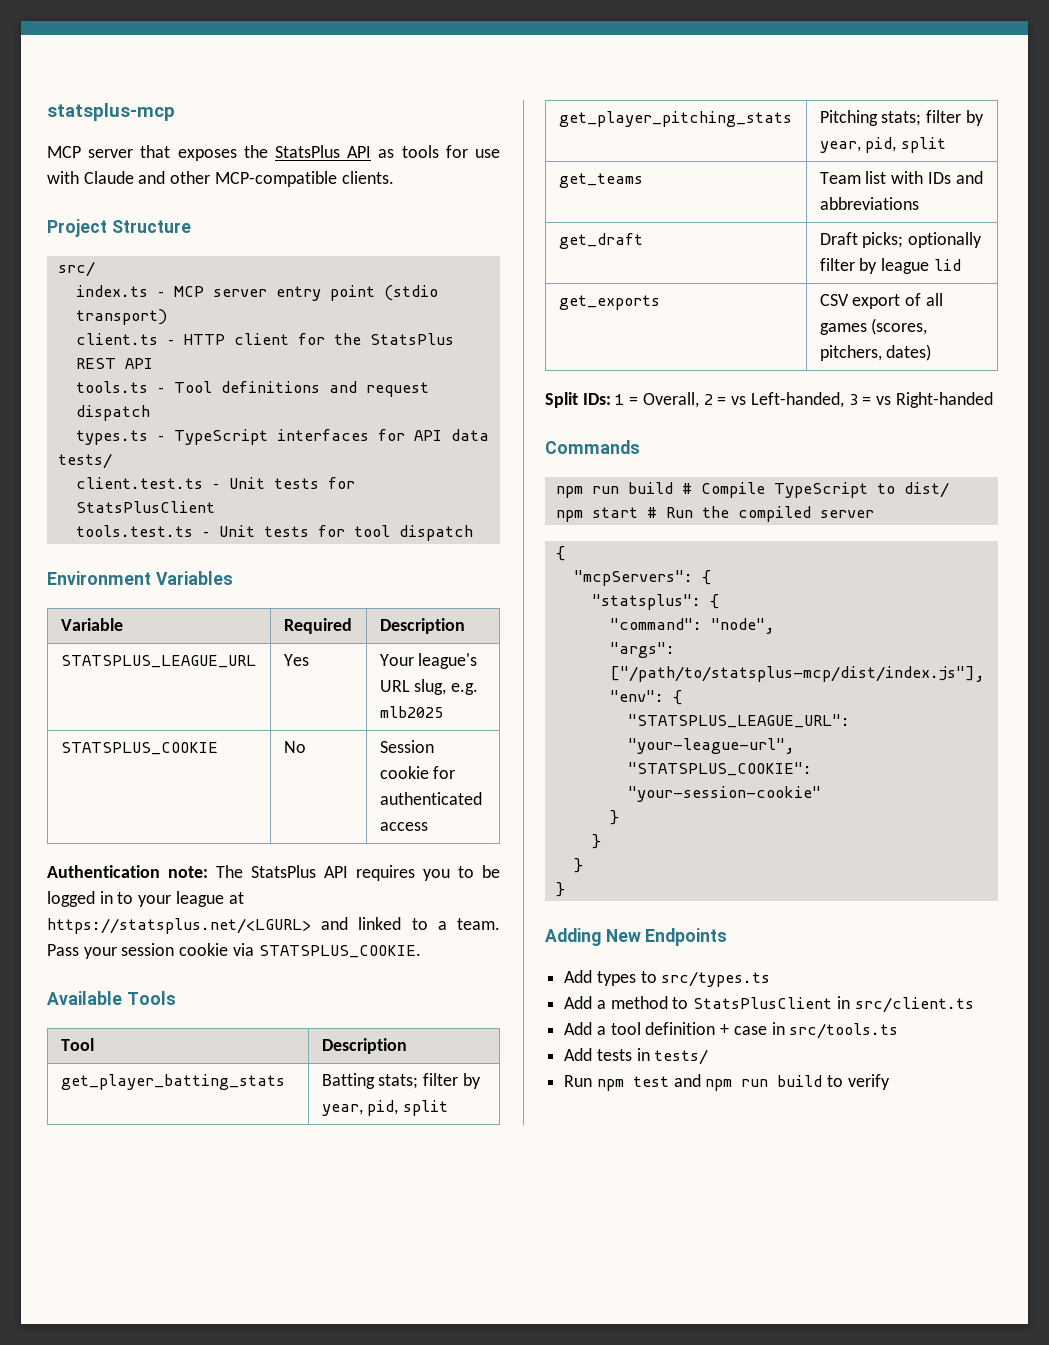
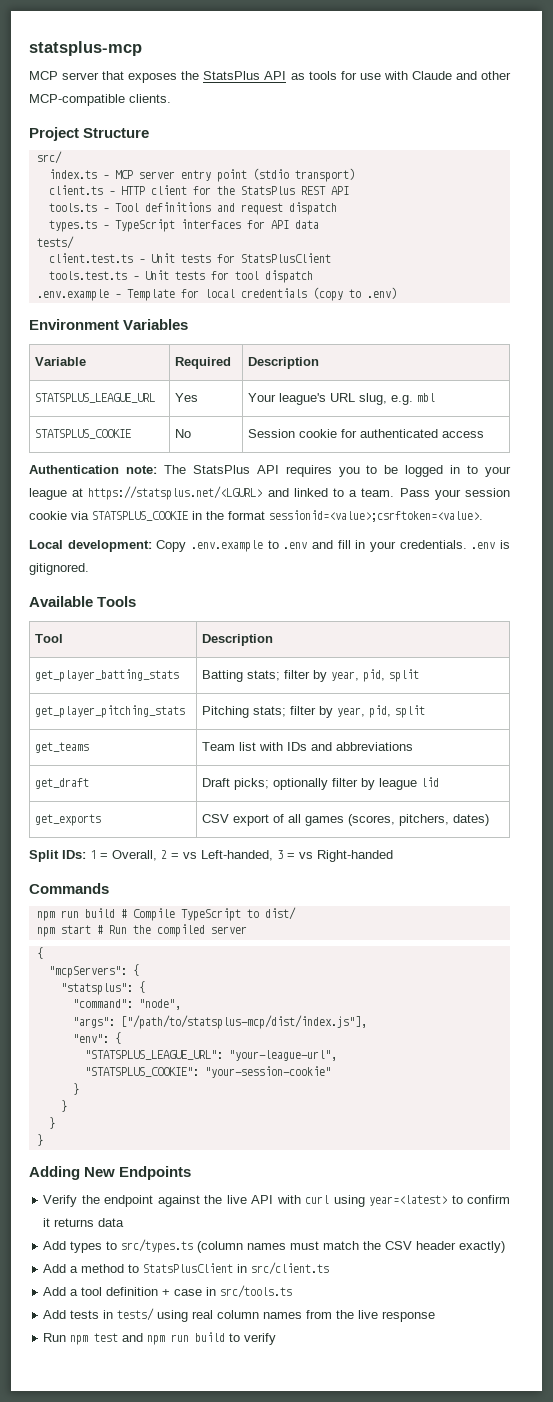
+ .env.example – Template for local credentials (copy to .env)
- STATSPLUS_LEAGUE_URL | Yes | Your league's URL slug, e.g. mlb2025
+ STATSPLUS_LEAGUE_URL | Yes | Your league's URL slug, e.g. mbl
- Pass your session cookie via STATSPLUS_COOKIE.
+ Pass your session cookie via STATSPLUS_COOKIE in the format sessionid=<value>;csrftoken=<value>.
+ Local development: Copy .env.example to .env and fill in your credentials. .env is gitignored.
- Add types to src/types.ts
+ Verify the endpoint against the live API with curl using year=<latest> to confirm it returns data
+ Add types to src/types.ts (column names must match the CSV header exactly)
- Add tests in tests/
+ Add tests in tests/ using real column names from the live response

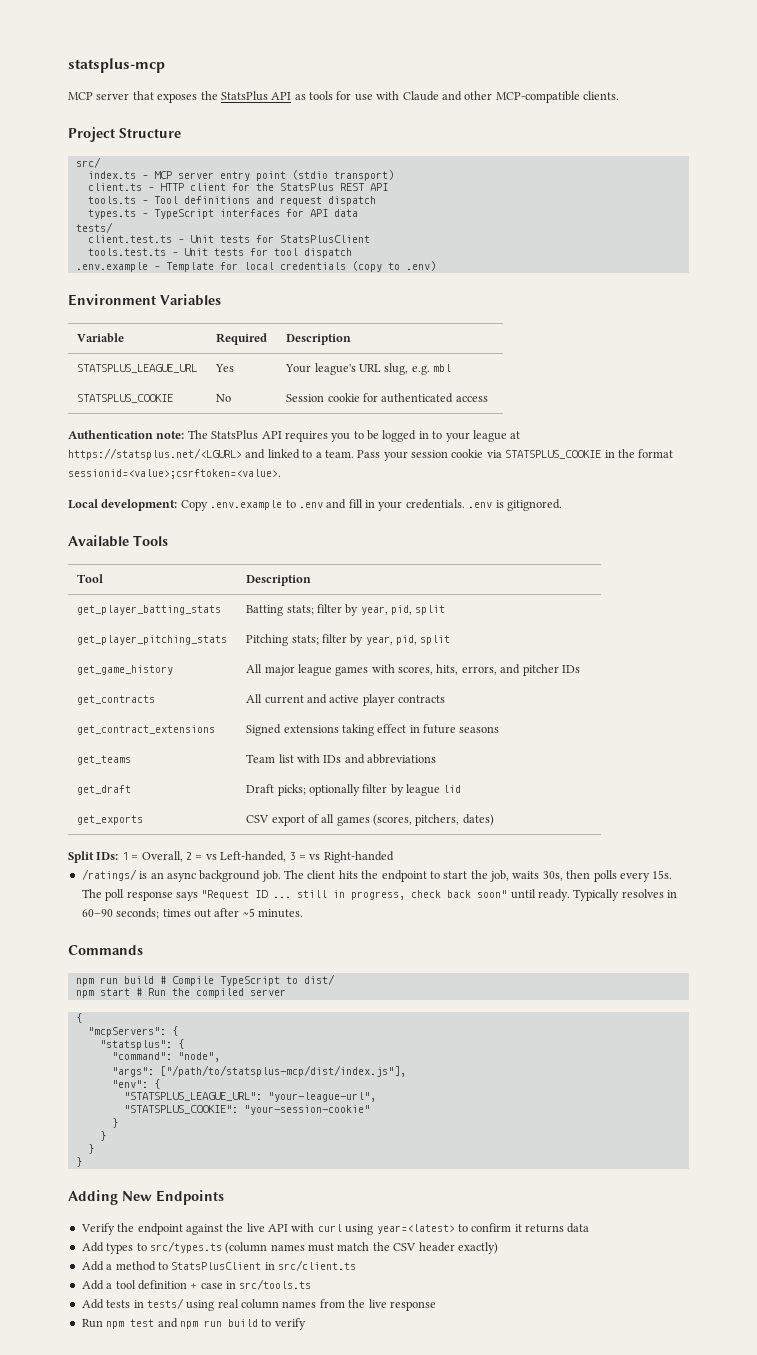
+ get_game_history | All major league games with scores, hits, errors, and pitcher IDs
+ get_contracts | All current and active player contracts
+ get_contract_extensions | Signed extensions taking effect in future seasons
+ /ratings/ is an async background job. The client hits the endpoint to start the job, waits 30s, then polls every 15s. The poll response says "Request ID ... still in progress, check back soon" until ready. Typically resolves in 60–90 seconds; times out after ~5 minutes.

